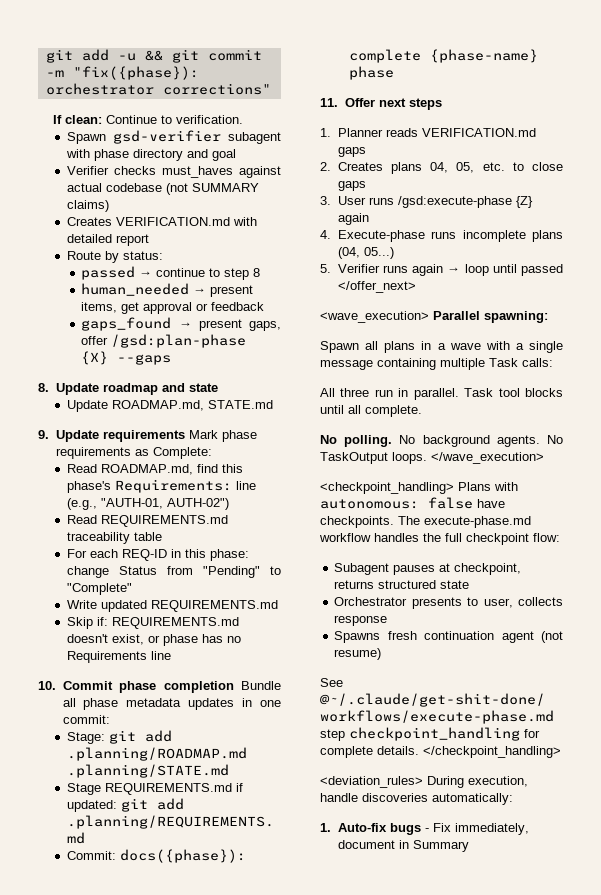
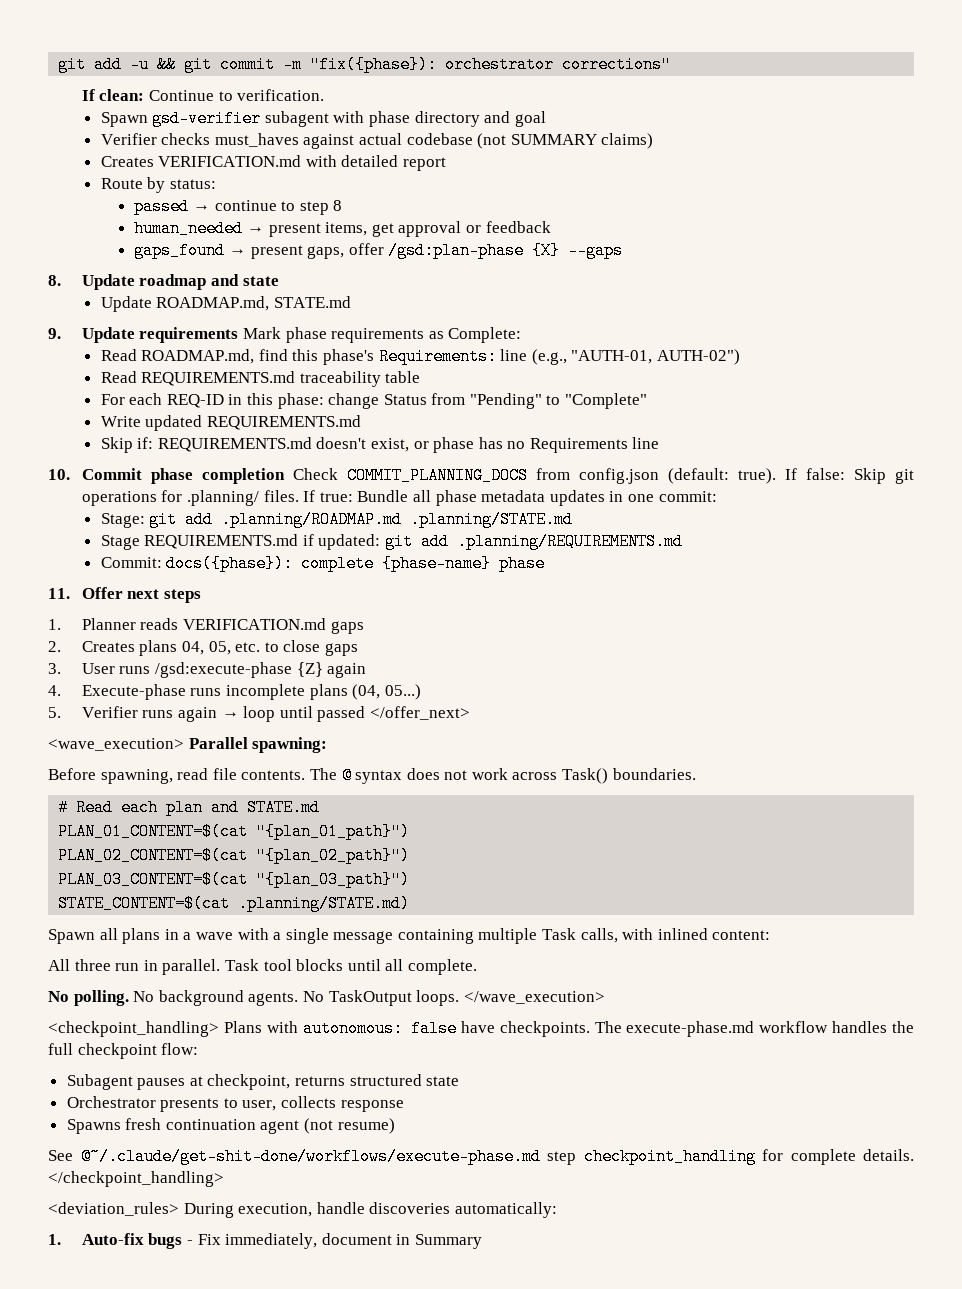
- 10. Commit phase completion Bundle all phase metadata updates in one commit:
+ 10. Commit phase completion Check COMMIT_PLANNING_DOCS from config.json (default: true). If false: Skip git operations for .planning/ files. If true: Bundle all phase metadata updates in one commit:
+ Before spawning, read file contents. The @ syntax does not work across Task() boundaries.
+ # Read each plan and STATE.md
+ PLAN_01_CONTENT=$(cat "{plan_01_path}")
+ PLAN_02_CONTENT=$(cat "{plan_02_path}")
+ PLAN_03_CONTENT=$(cat "{plan_03_path}")
+ STATE_CONTENT=$(cat .planning/STATE.md)
- Spawn all plans in a wave with a single message containing multiple Task calls:
+ Spawn all plans in a wave with a single message containing multiple Task calls, with inlined content:

